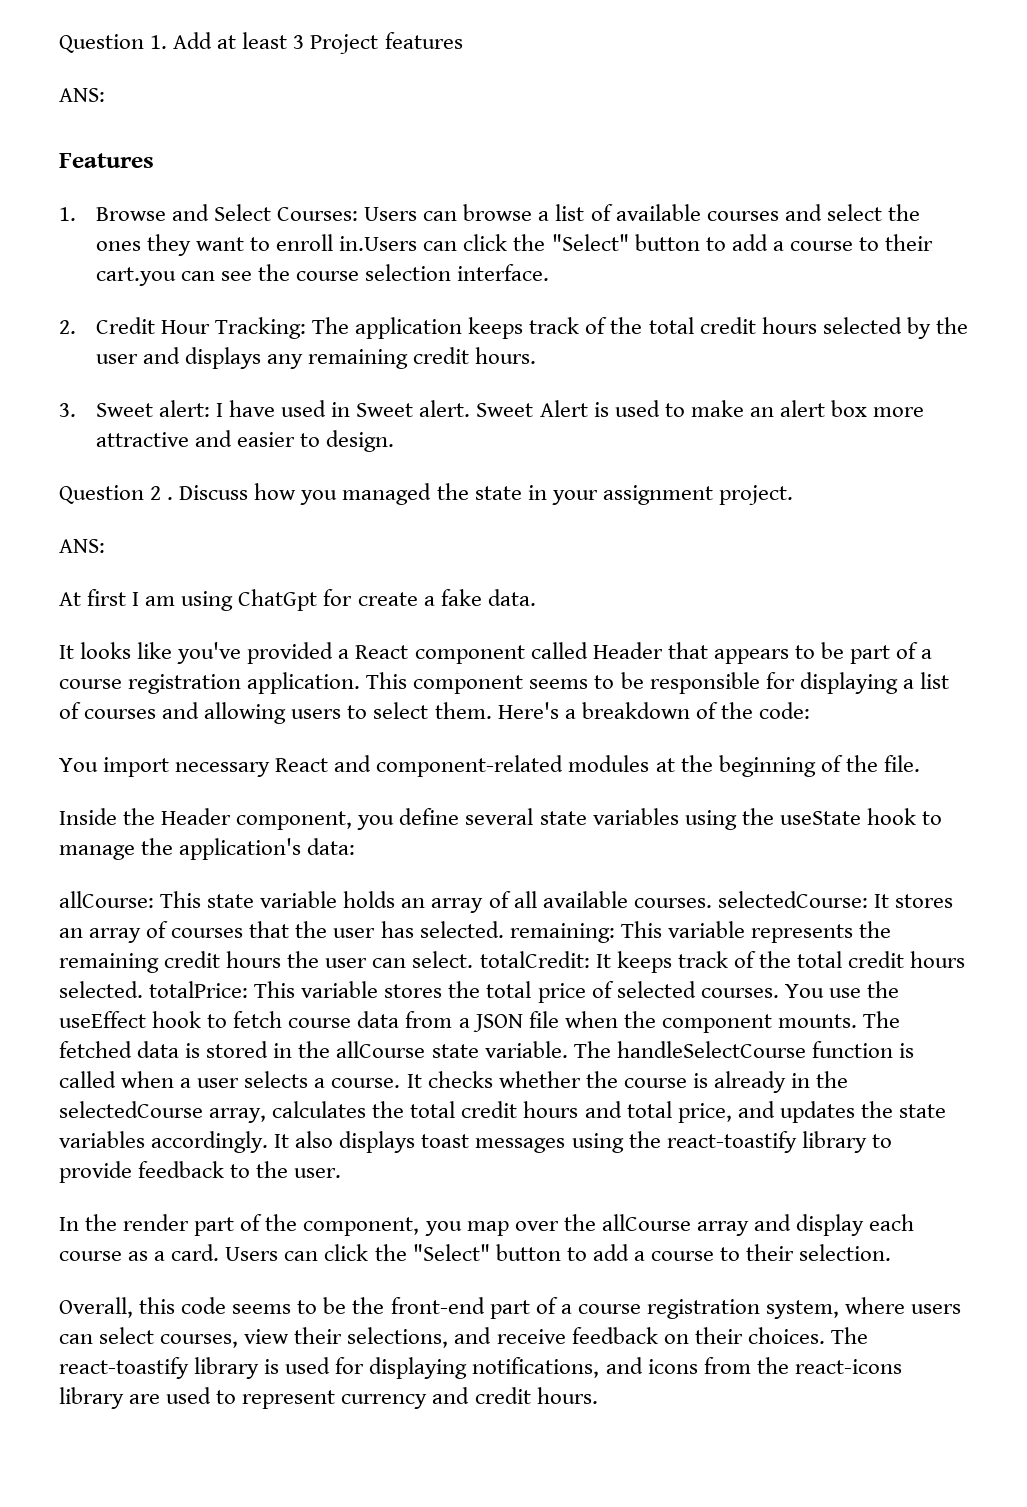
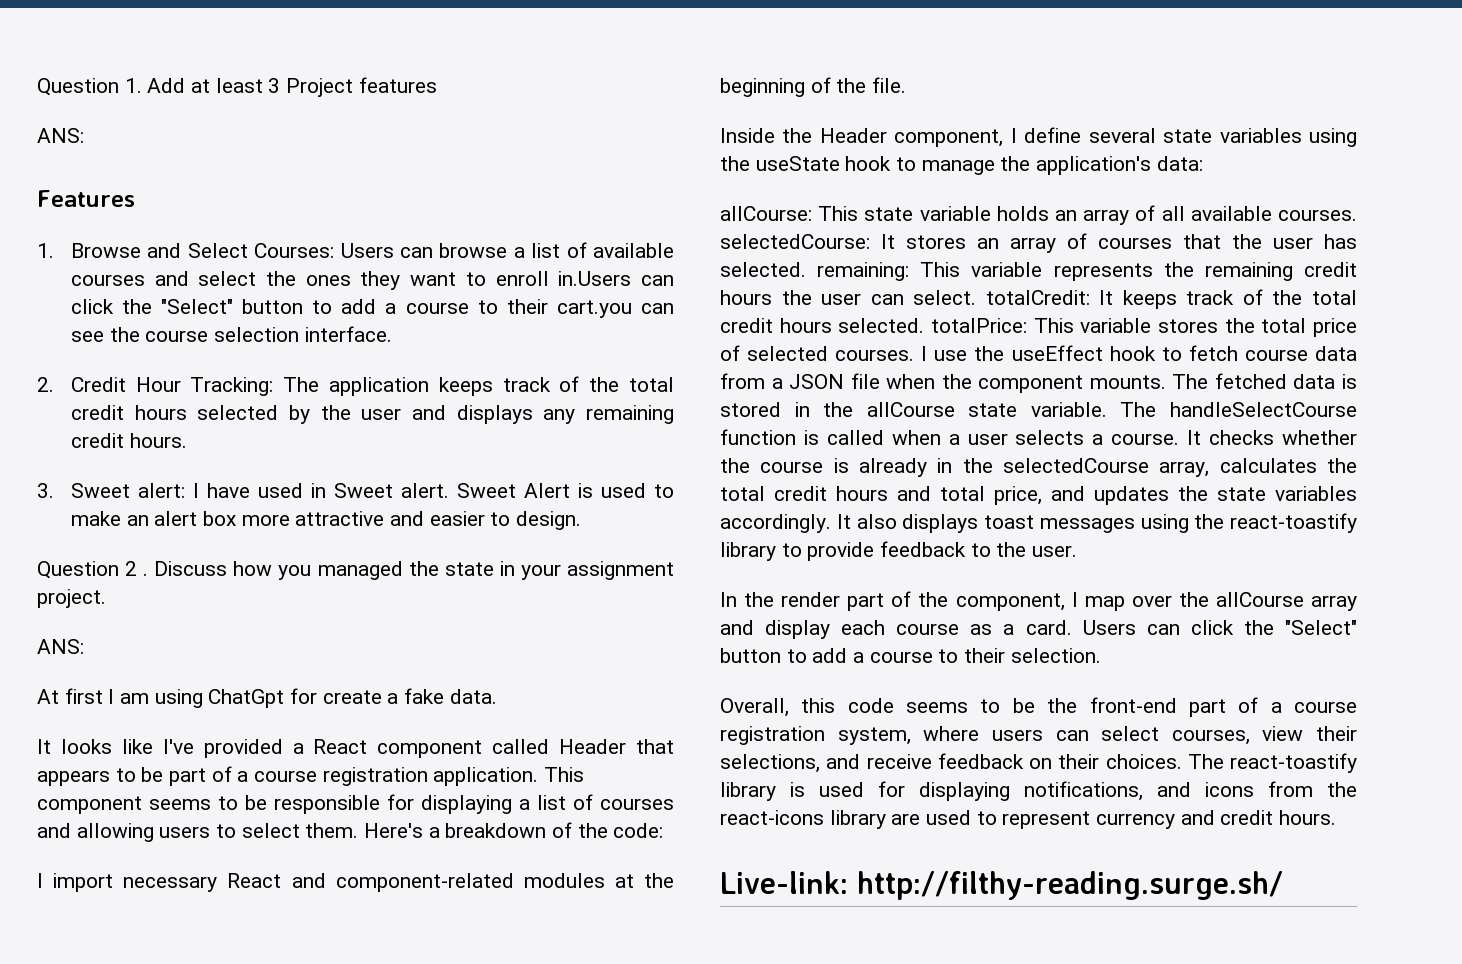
- It looks like you've provided a React component called Header that appears to be part of a course registration application.
+ It looks like I've provided a React component called Header that appears to be part of a course registration application.
- You import necessary React and component-related modules at the beginning of the file.
+ I import necessary React and component-related modules at the beginning of the file.
- Inside the Header component, you define several state variables using the useState hook to manage the application's data:
+ Inside the Header component, I define several state variables using the useState hook to manage the application's data:
- You use the useEffect hook to fetch course data from a JSON file when the component mounts.
+ I use the useEffect hook to fetch course data from a JSON file when the component mounts.
- In the render part of the component, you map over the allCourse array and display each course as a card.
+ In the render part of the component, I map over the allCourse array and display each course as a card.
+ Live-link: http://filthy-reading.surge.sh/

